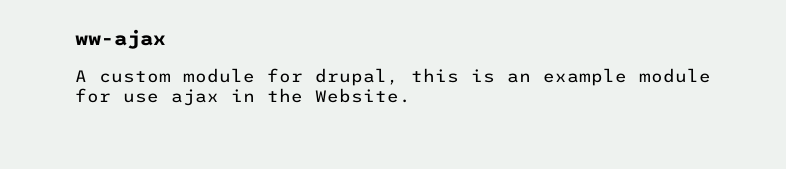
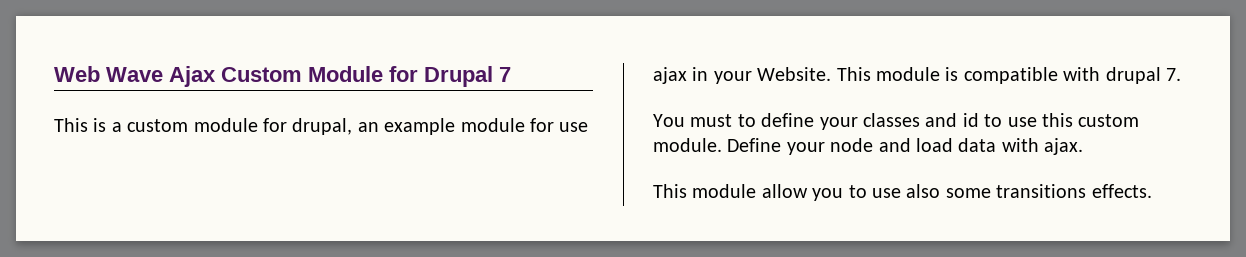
- ww-ajax
- A custom module for drupal, this is an example module for use ajax in the Website.
+ Web Wave Ajax Custom Module for Drupal 7
+ This is a custom module for drupal, an example module for use ajax in your Website. This module is compatible with drupal 7.
+ You must to define your classes and id to use this custom module. Define your node and load data with ajax.
+ This module allow you to use also some transitions effects.

